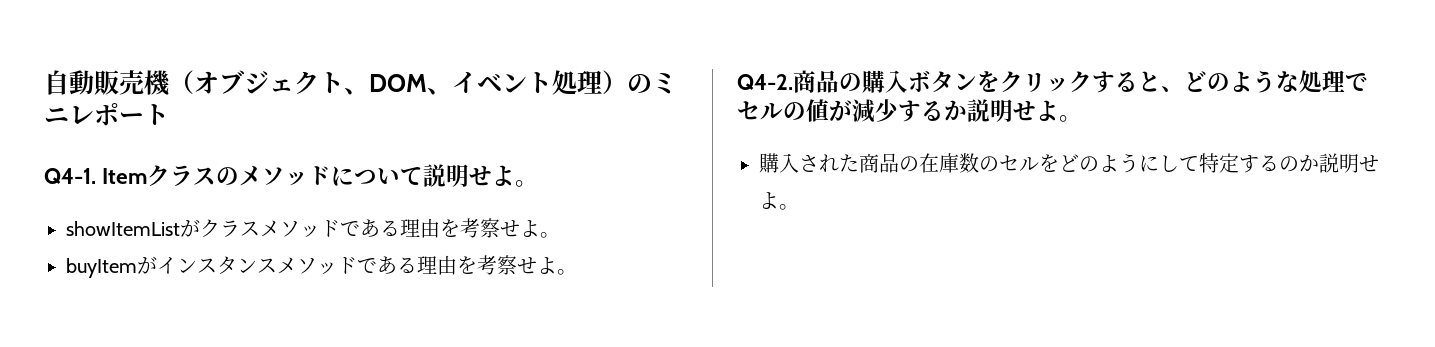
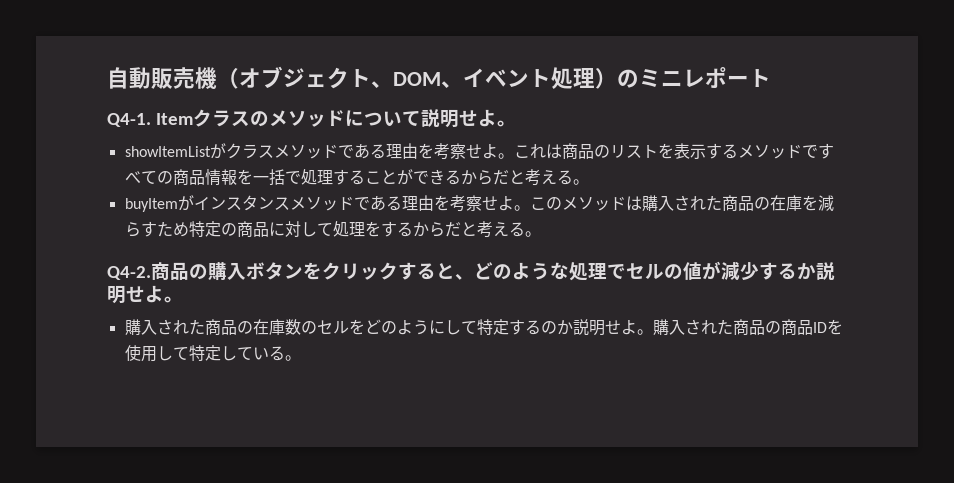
+ これは商品のリストを表示するメソッドですべての商品情報を一括で処理することができるからだと考える。
+ このメソッドは購入された商品の在庫を減らすため特定の商品に対して処理をするからだと考える。
+ 購入された商品の商品IDを使用して特定している。

